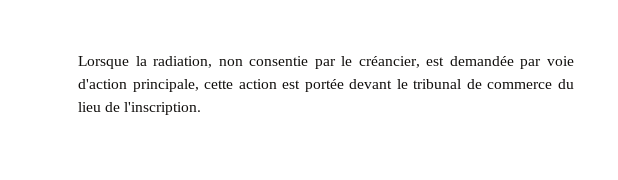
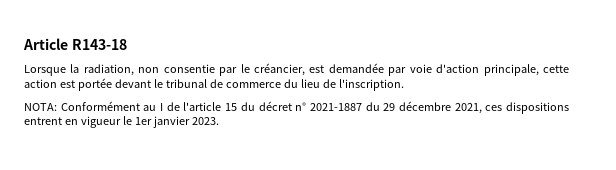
+ Article R143-18
+ NOTA: Conformément au I de l'article 15 du décret n° 2021-1887 du 29 décembre 2021, ces dispositions entrent en vigueur le 1er janvier 2023.

